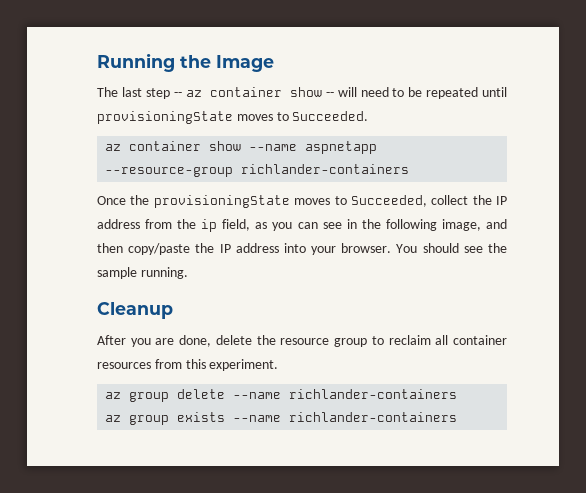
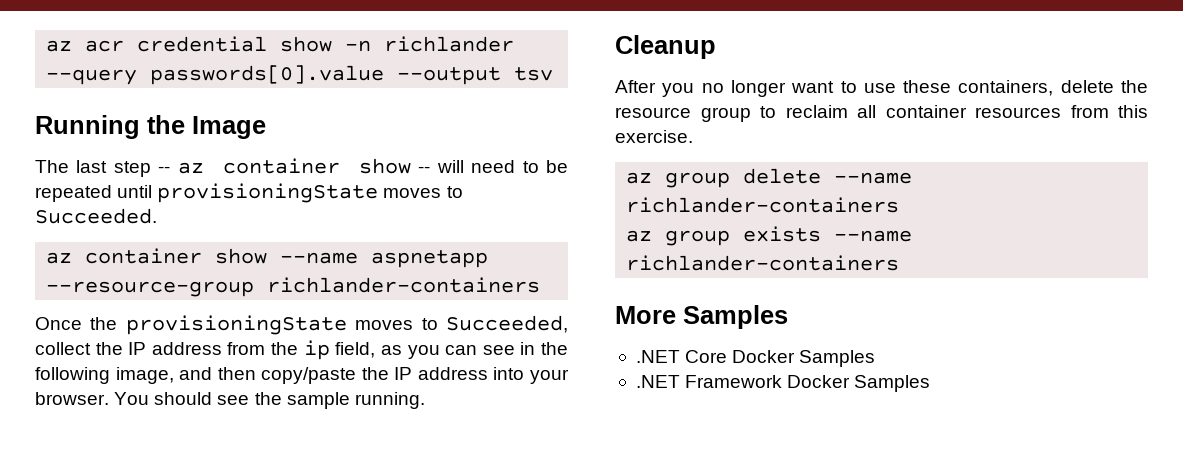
+ az acr credential show -n richlander --query passwords[0].value --output tsv
- After you are done, delete the resource group to reclaim all container resources from this experiment.
+ After you no longer want to use these containers, delete the resource group to reclaim all container resources from this exercise.
+ More Samples
+ .NET Core Docker Samples
+ .NET Framework Docker Samples

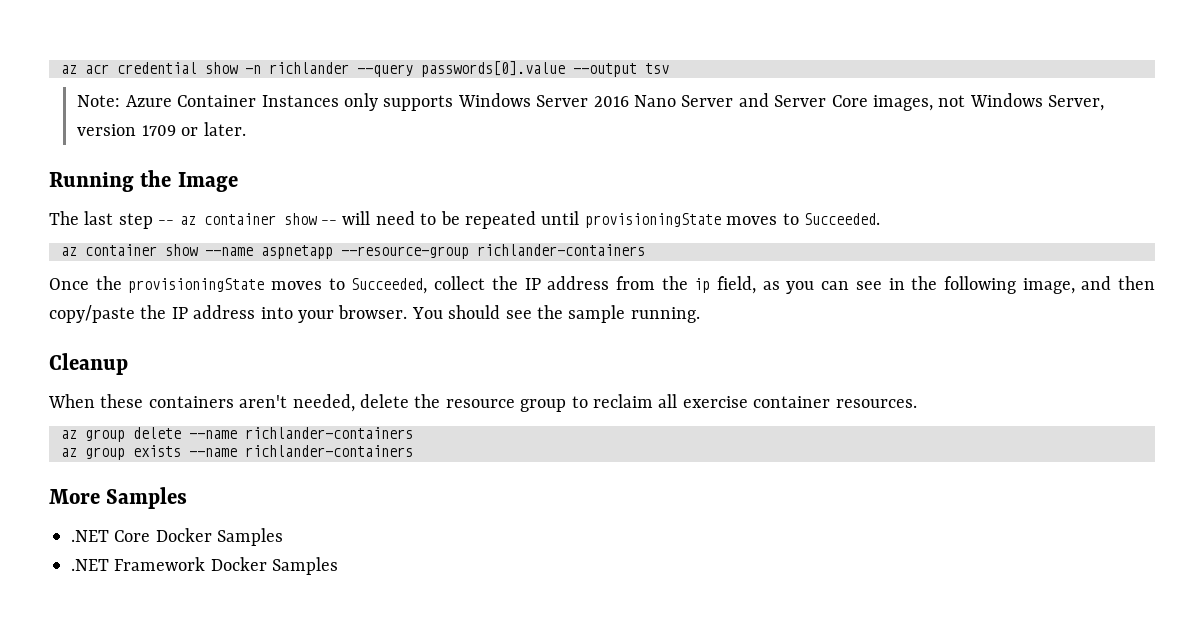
+ Note: Azure Container Instances only supports Windows Server 2016 Nano Server and Server Core images, not Windows Server, version 1709 or later.
- After you no longer want to use these containers, delete the resource group to reclaim all container resources from this exercise.
+ When these containers aren't needed, delete the resource group to reclaim all exercise container resources.

